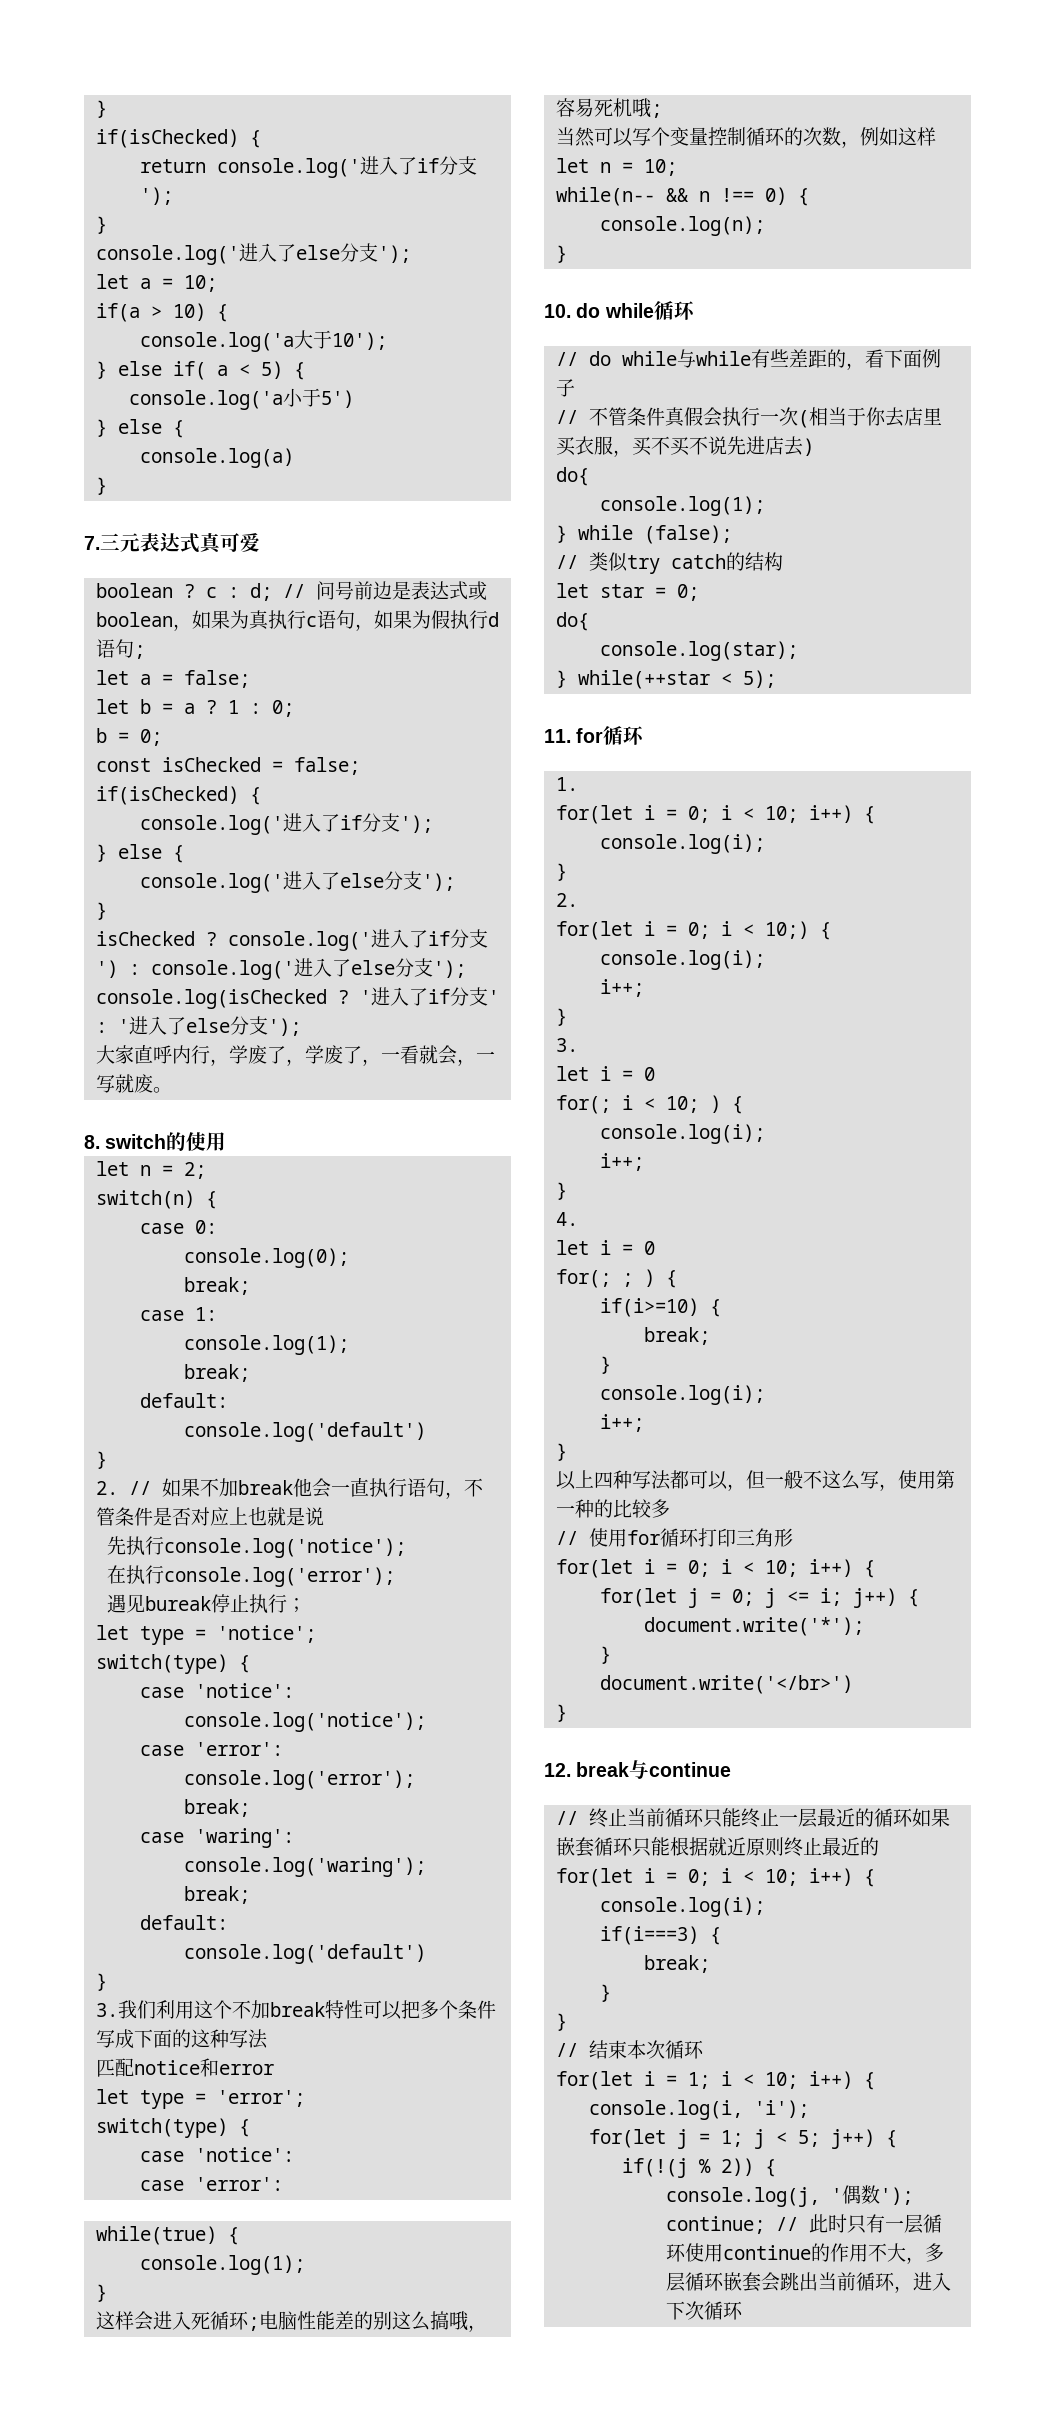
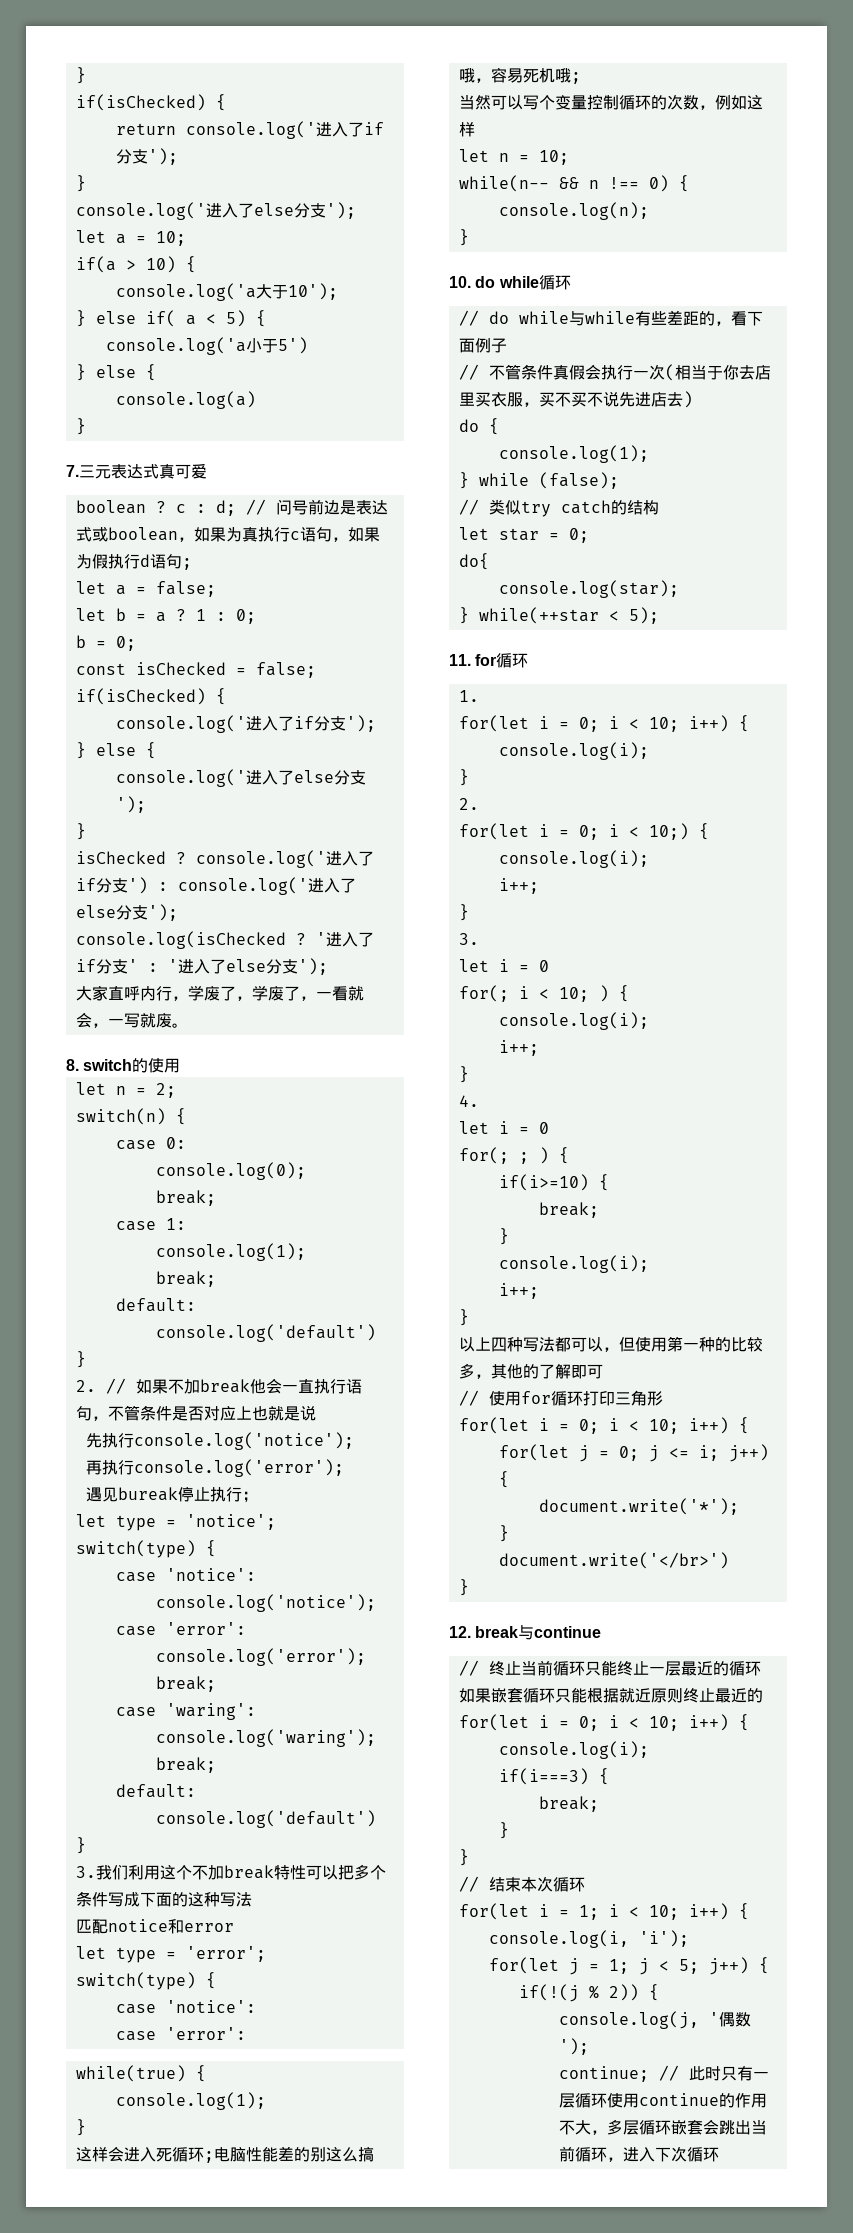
- 在执行console.log('error');
+ 再执行console.log('error');
  // 不管条件真假会执行一次(相当于你去店里买衣服，买不买不说先进店去)
- do{
+ do {
- 以上四种写法都可以，但一般不这么写，使用第一种的比较多
+ 以上四种写法都可以，但使用第一种的比较多，其他的了解即可

